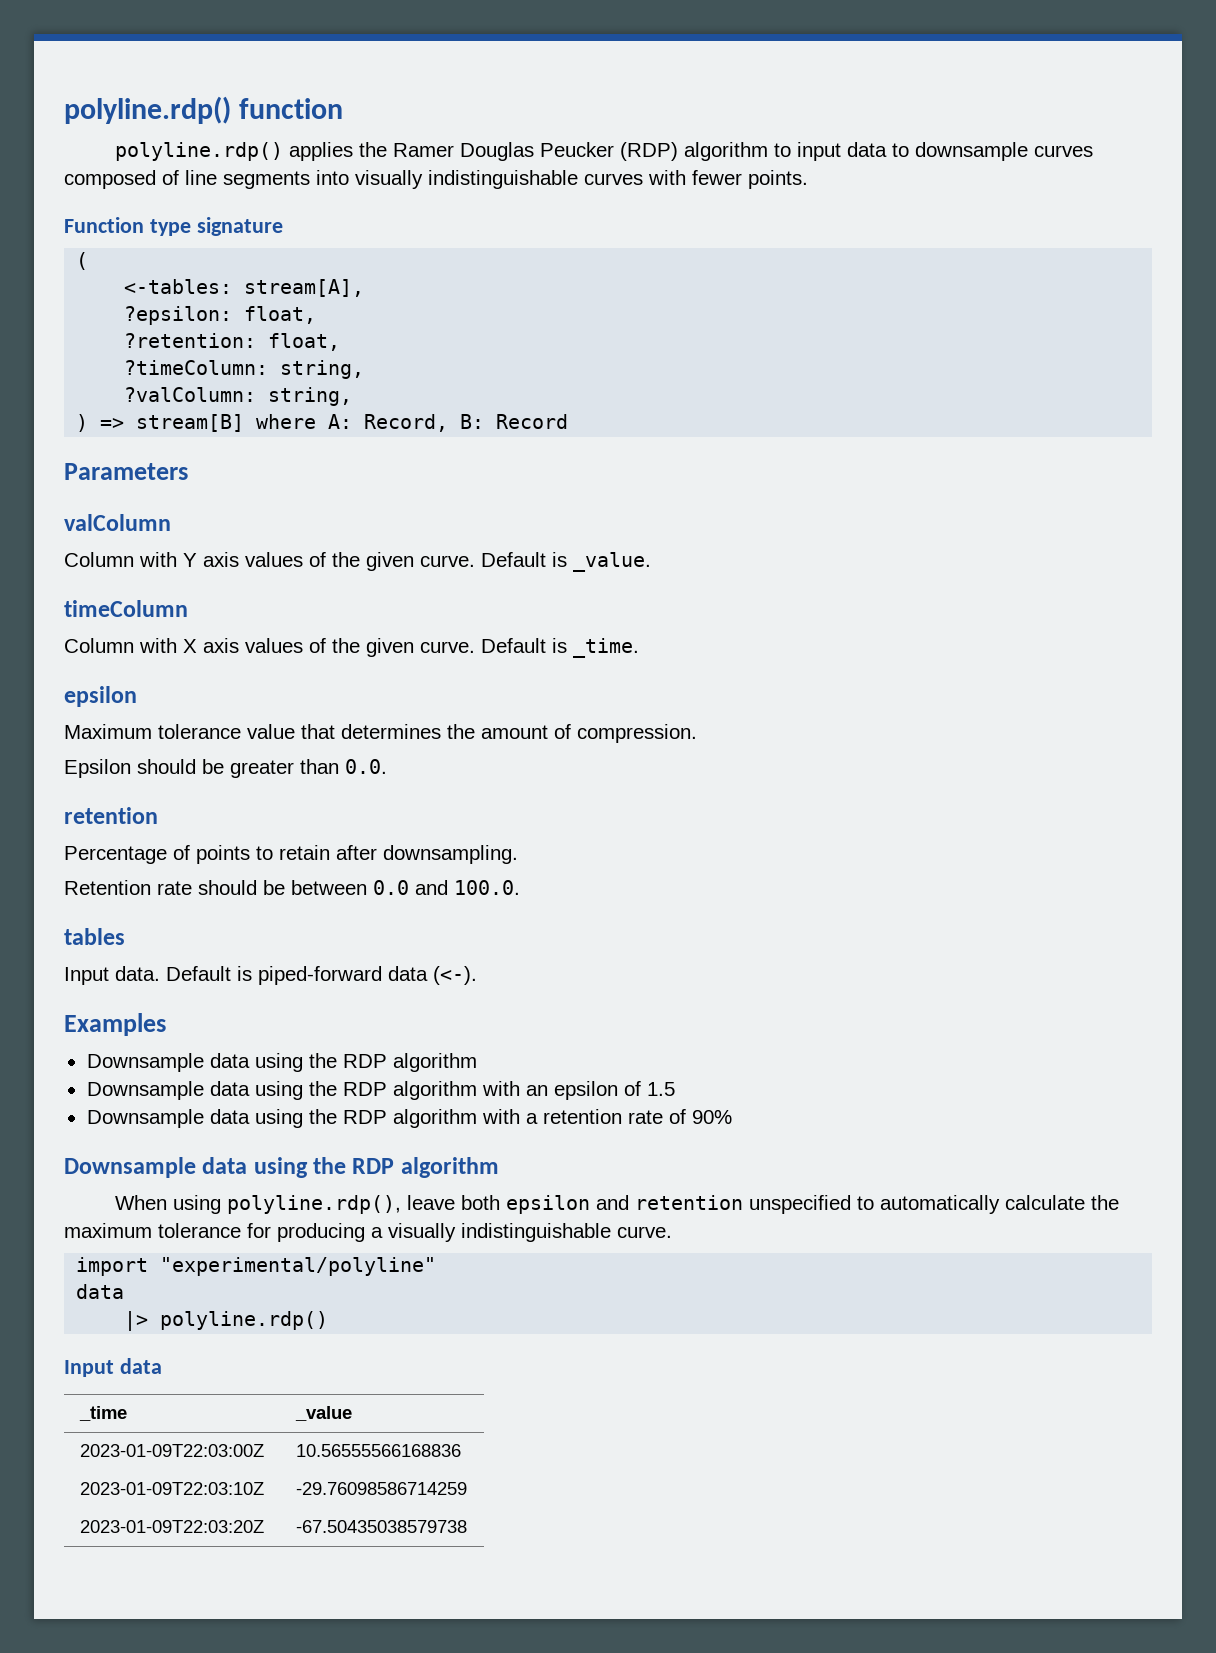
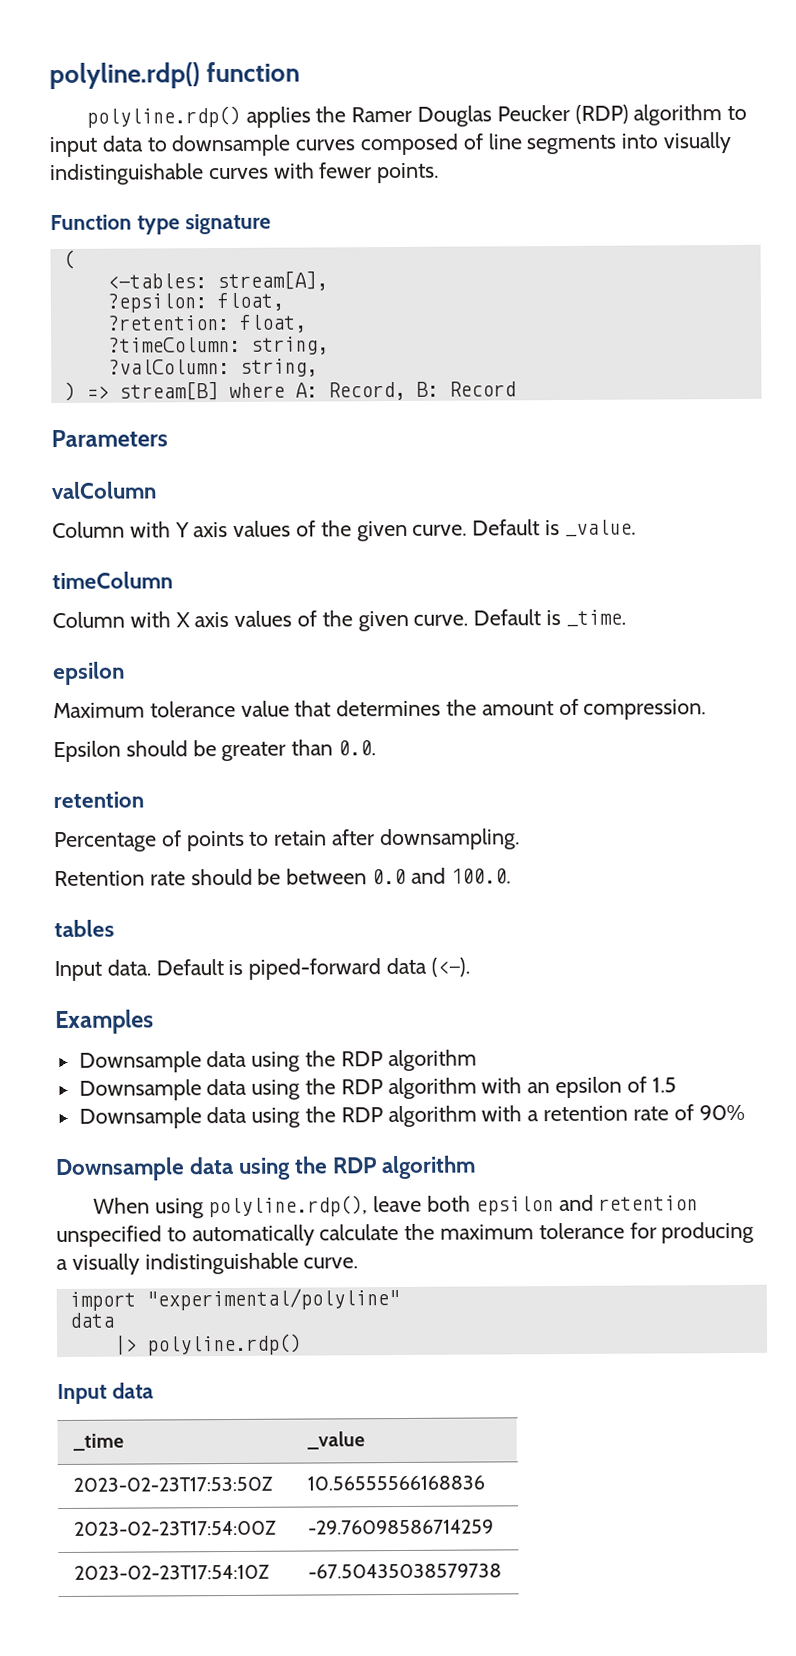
- 2023-01-09T22:03:00Z | 10.56555566168836
+ 2023-02-23T17:53:50Z | 10.56555566168836
- 2023-01-09T22:03:10Z | -29.76098586714259
+ 2023-02-23T17:54:00Z | -29.76098586714259
- 2023-01-09T22:03:20Z | -67.50435038579738
+ 2023-02-23T17:54:10Z | -67.50435038579738

